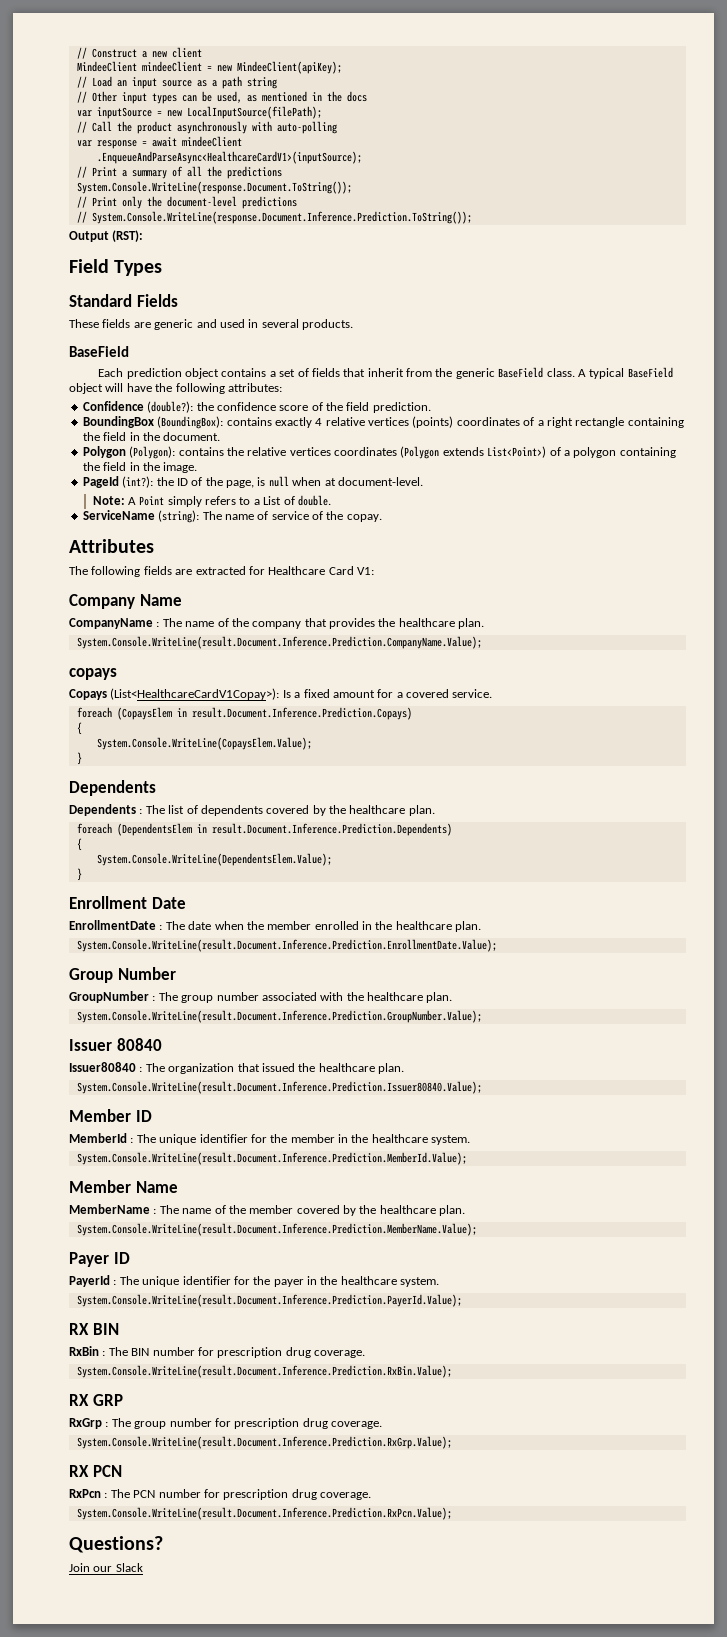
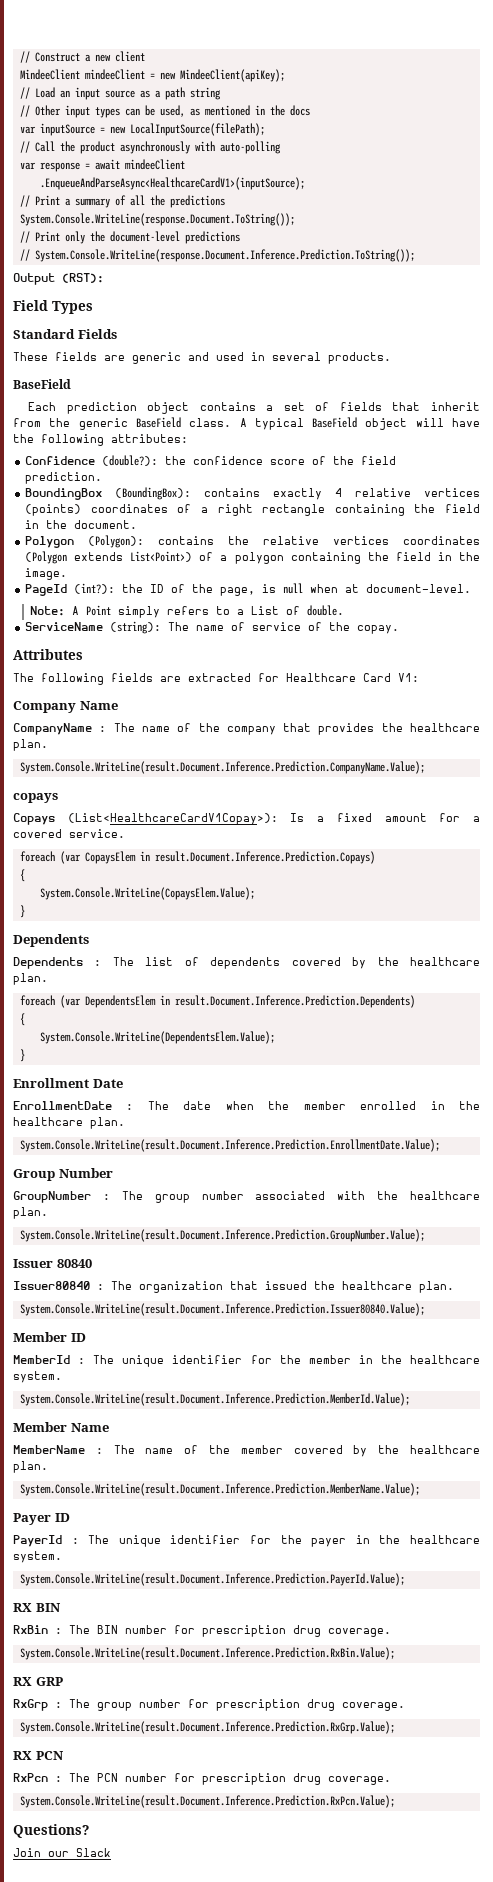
- foreach (CopaysElem in result.Document.Inference.Prediction.Copays)
+ foreach (var CopaysElem in result.Document.Inference.Prediction.Copays)
- foreach (DependentsElem in result.Document.Inference.Prediction.Dependents)
+ foreach (var DependentsElem in result.Document.Inference.Prediction.Dependents)

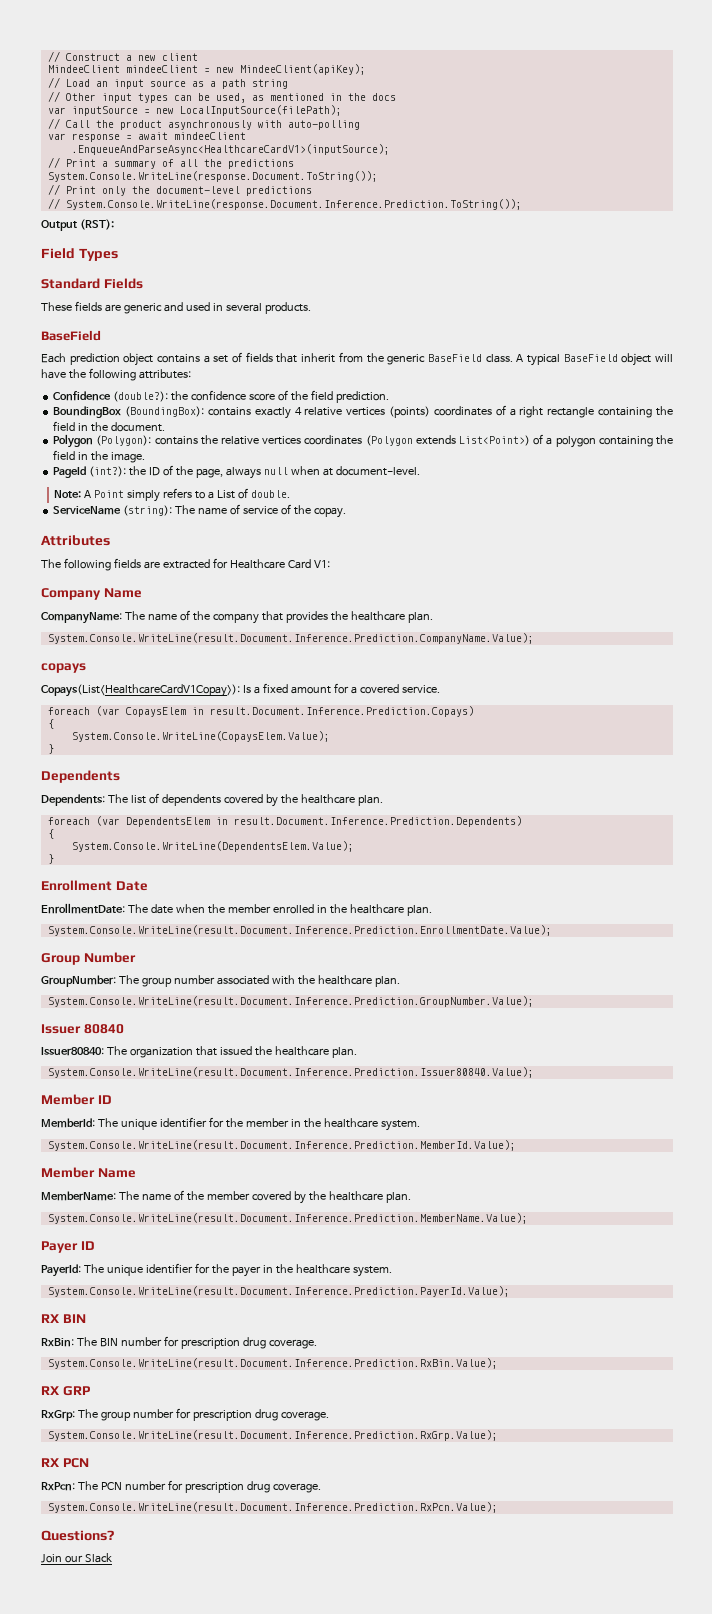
- PageId (int?): the ID of the page, is null when at document-level.
+ PageId (int?): the ID of the page, always null when at document-level.
- CompanyName : The name of the company that provides the healthcare plan.
+ CompanyName: The name of the company that provides the healthcare plan.
- Copays (List<HealthcareCardV1Copay>): Is a fixed amount for a covered service.
+ Copays(List<HealthcareCardV1Copay>): Is a fixed amount for a covered service.
- Dependents : The list of dependents covered by the healthcare plan.
+ Dependents: The list of dependents covered by the healthcare plan.
- EnrollmentDate : The date when the member enrolled in the healthcare plan.
+ EnrollmentDate: The date when the member enrolled in the healthcare plan.
- GroupNumber : The group number associated with the healthcare plan.
+ GroupNumber: The group number associated with the healthcare plan.
- Issuer80840 : The organization that issued the healthcare plan.
+ Issuer80840: The organization that issued the healthcare plan.
- MemberId : The unique identifier for the member in the healthcare system.
+ MemberId: The unique identifier for the member in the healthcare system.
- MemberName : The name of the member covered by the healthcare plan.
+ MemberName: The name of the member covered by the healthcare plan.
- PayerId : The unique identifier for the payer in the healthcare system.
+ PayerId: The unique identifier for the payer in the healthcare system.
- RxBin : The BIN number for prescription drug coverage.
+ RxBin: The BIN number for prescription drug coverage.
- RxGrp : The group number for prescription drug coverage.
+ RxGrp: The group number for prescription drug coverage.
- RxPcn : The PCN number for prescription drug coverage.
+ RxPcn: The PCN number for prescription drug coverage.

